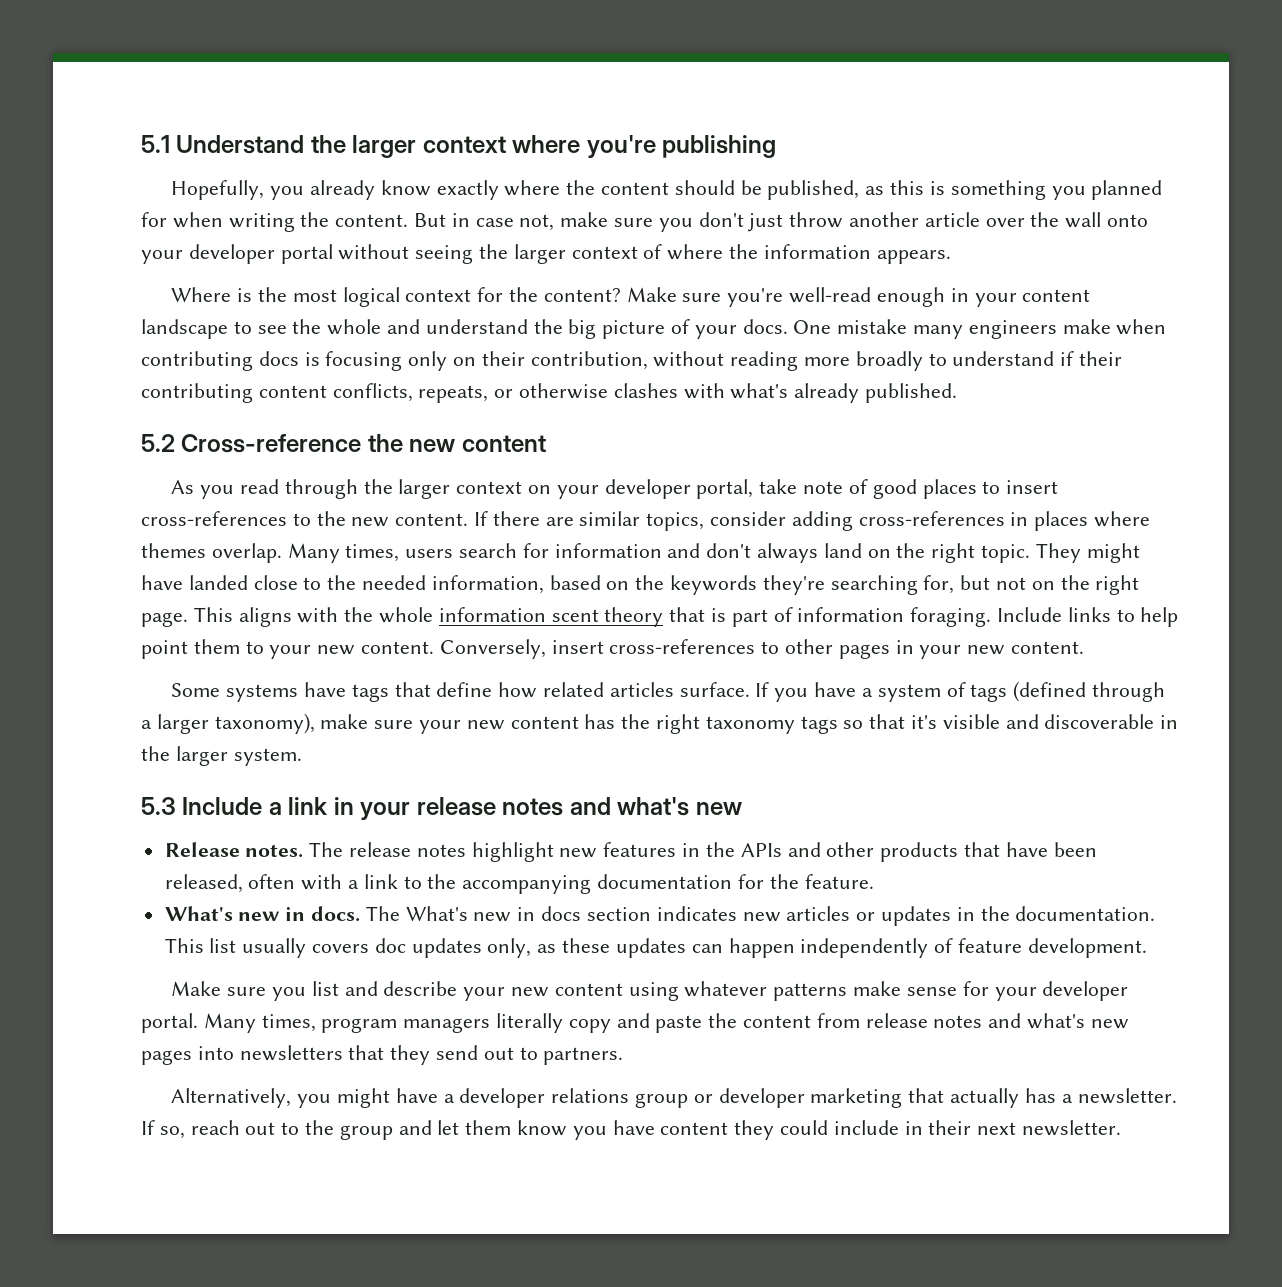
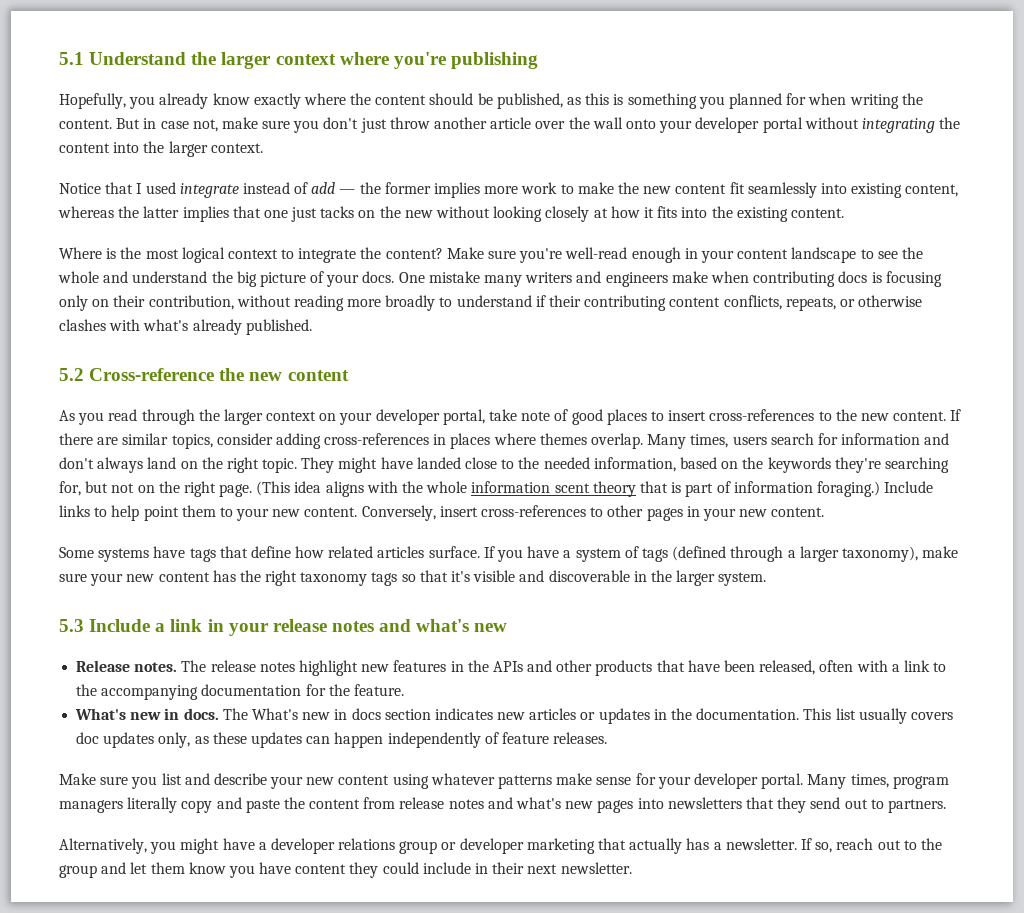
- But in case not, make sure you don't just throw another article over the wall onto your developer portal without seeing the larger context of where the information appears.
+ But in case not, make sure you don't just throw another article over the wall onto your developer portal without integrating the content into the larger context.
+ Notice that I used integrate instead of add — the former implies more work to make the new content fit seamlessly into existing content, whereas the latter implies that one just tacks on the new without looking closely at how it fits into the existing content.
- Where is the most logical context for the content?
+ Where is the most logical context to integrate the content?
- One mistake many engineers make when contributing docs is focusing only on their contribution, without reading more broadly to understand if their contributing content conflicts, repeats, or otherwise clashes with what's already published.
+ One mistake many writers and engineers make when contributing docs is focusing only on their contribution, without reading more broadly to understand if their contributing content conflicts, repeats, or otherwise clashes with what's already published.
- This aligns with the whole information scent theory that is part of information foraging.
+ (This idea aligns with the whole information scent theory that is part of information foraging.)
- This list usually covers doc updates only, as these updates can happen independently of feature development.
+ This list usually covers doc updates only, as these updates can happen independently of feature releases.

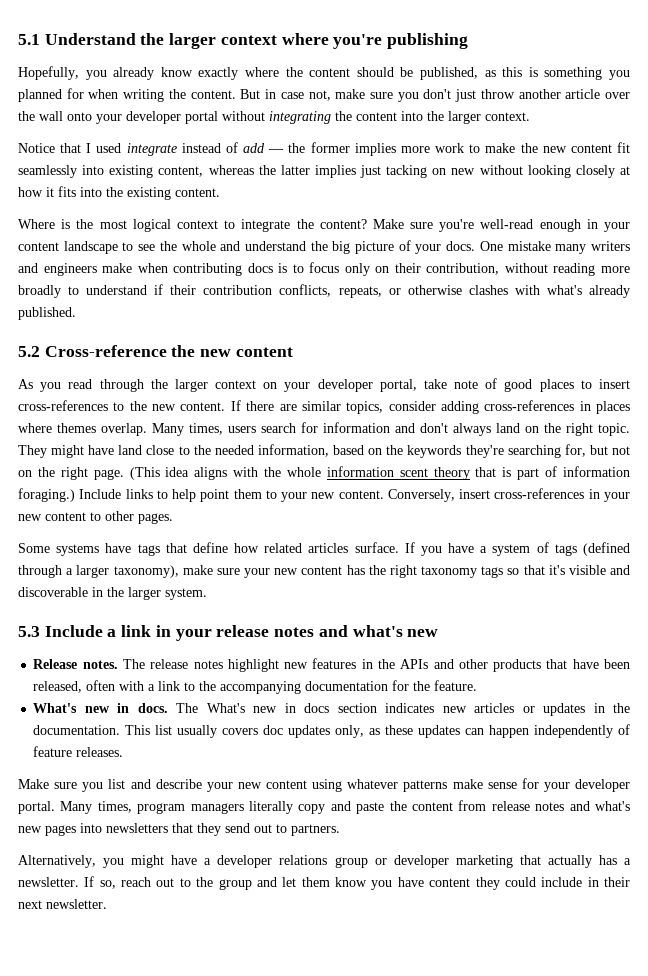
- Notice that I used integrate instead of add — the former implies more work to make the new content fit seamlessly into existing content, whereas the latter implies that one just tacks on the new without looking closely at how it fits into the existing content.
+ Notice that I used integrate instead of add — the former implies more work to make the new content fit seamlessly into existing content, whereas the latter implies just tacking on new without looking closely at how it fits into the existing content.
- One mistake many writers and engineers make when contributing docs is focusing only on their contribution, without reading more broadly to understand if their contributing content conflicts, repeats, or otherwise clashes with what's already published.
+ One mistake many writers and engineers make when contributing docs is to focus only on their contribution, without reading more broadly to understand if their contribution conflicts, repeats, or otherwise clashes with what's already published.
- They might have landed close to the needed information, based on the keywords they're searching for, but not on the right page.
+ They might have land close to the needed information, based on the keywords they're searching for, but not on the right page.
- Conversely, insert cross-references to other pages in your new content.
+ Conversely, insert cross-references in your new content to other pages.

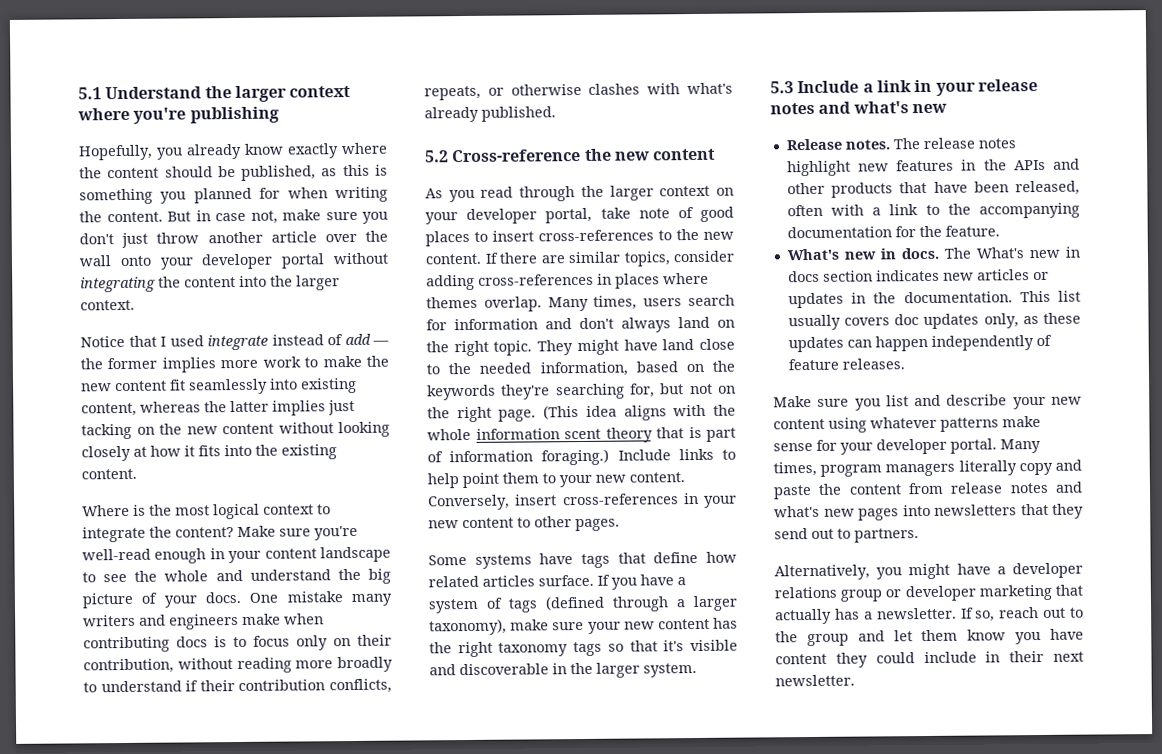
- Notice that I used integrate instead of add — the former implies more work to make the new content fit seamlessly into existing content, whereas the latter implies just tacking on new without looking closely at how it fits into the existing content.
+ Notice that I used integrate instead of add — the former implies more work to make the new content fit seamlessly into existing content, whereas the latter implies just tacking on the new content without looking closely at how it fits into the existing content.

